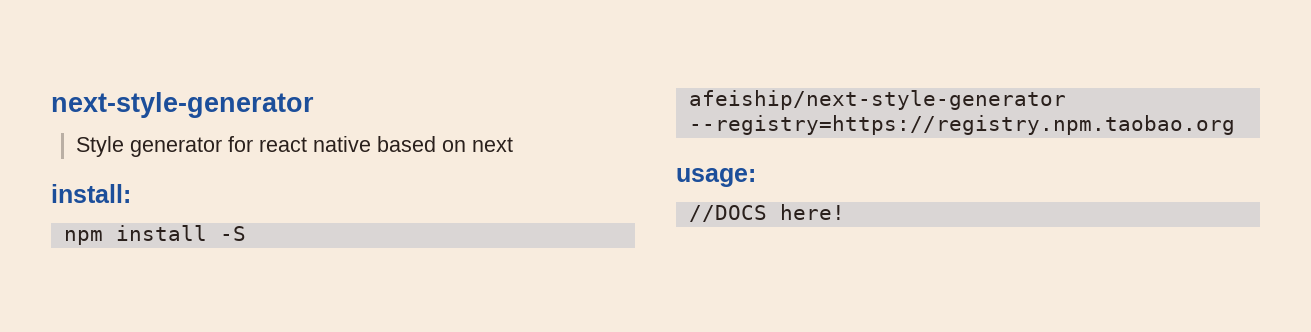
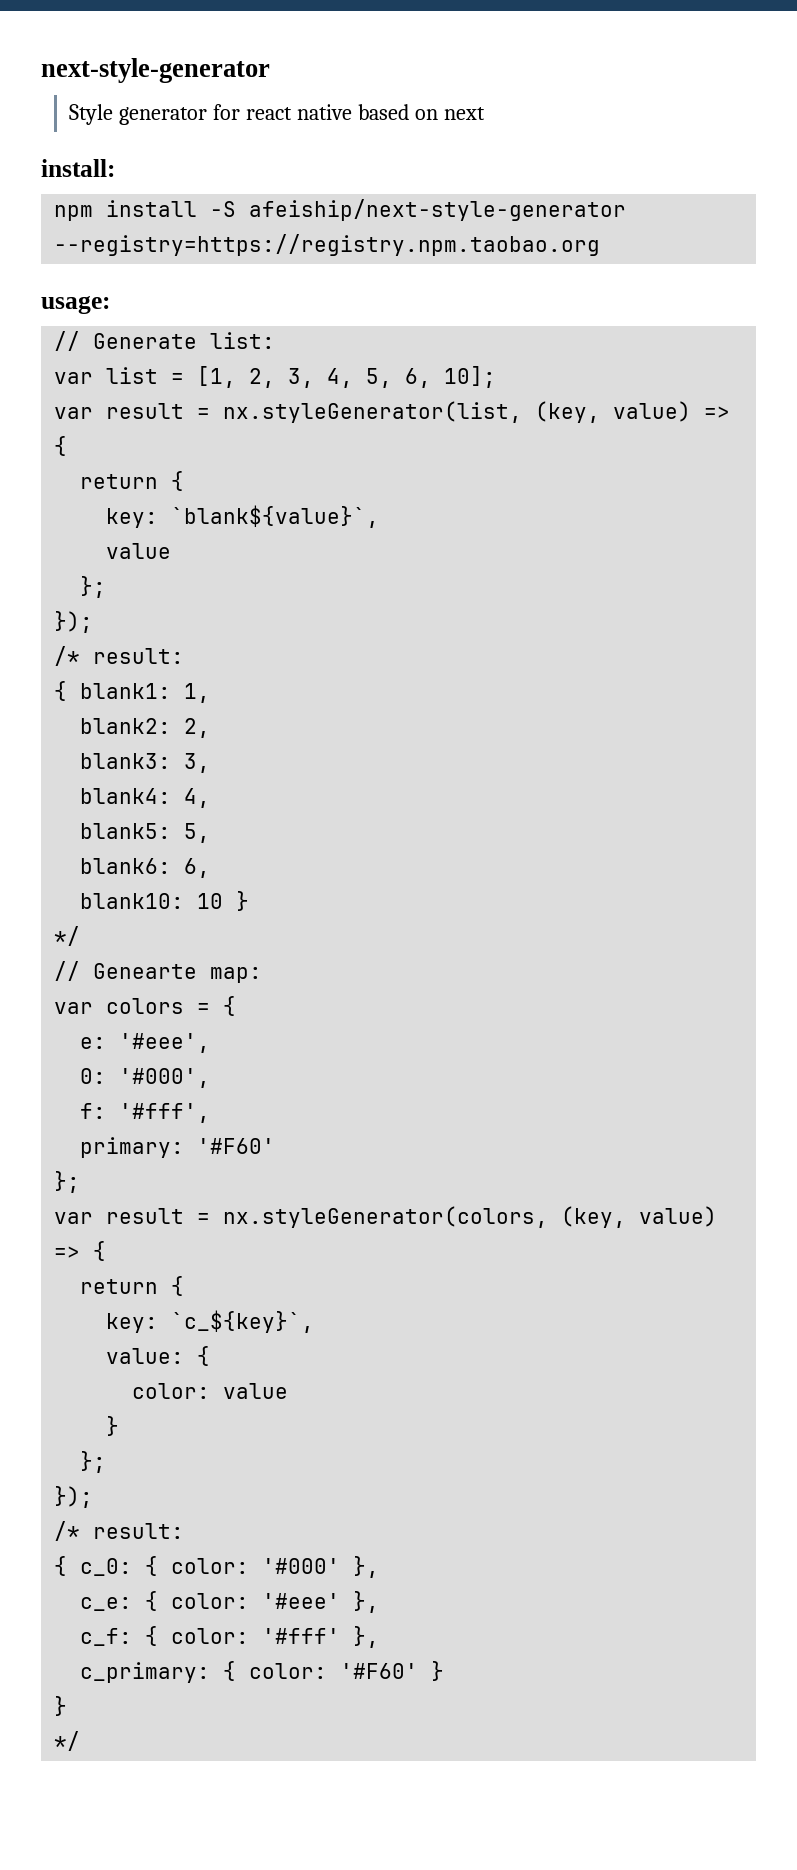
- //DOCS here!
+ // Generate list:
+ var list = [1, 2, 3, 4, 5, 6, 10];
+ var result = nx.styleGenerator(list, (key, value) => {
+ return {
+ key: `blank${value}`,
+ value
+ };
+ });
+ /* result:
+ { blank1: 1,
+ blank2: 2,
+ blank3: 3,
+ blank4: 4,
+ blank5: 5,
+ blank6: 6,
+ blank10: 10 }
+ */
+ // Genearte map:
+ var colors = {
+ e: '#eee',
+ 0: '#000',
+ f: '#fff',
+ primary: '#F60'
+ };
+ var result = nx.styleGenerator(colors, (key, value) => {
+ return {
+ key: `c_${key}`,
+ value: {
+ color: value
+ }
+ };
+ });
+ /* result:
+ { c_0: { color: '#000' },
+ c_e: { color: '#eee' },
+ c_f: { color: '#fff' },
+ c_primary: { color: '#F60' }
+ }
+ */

